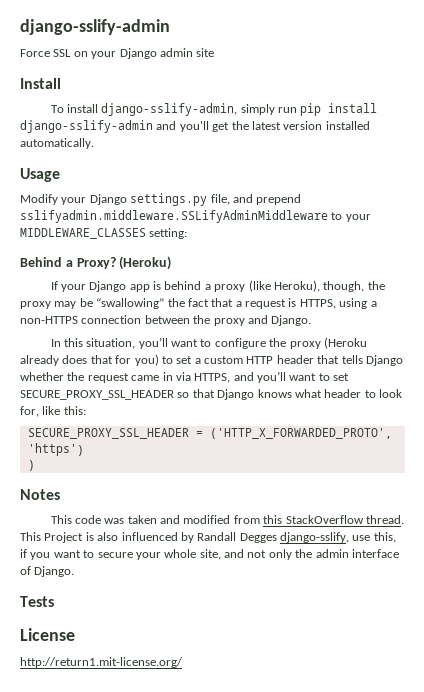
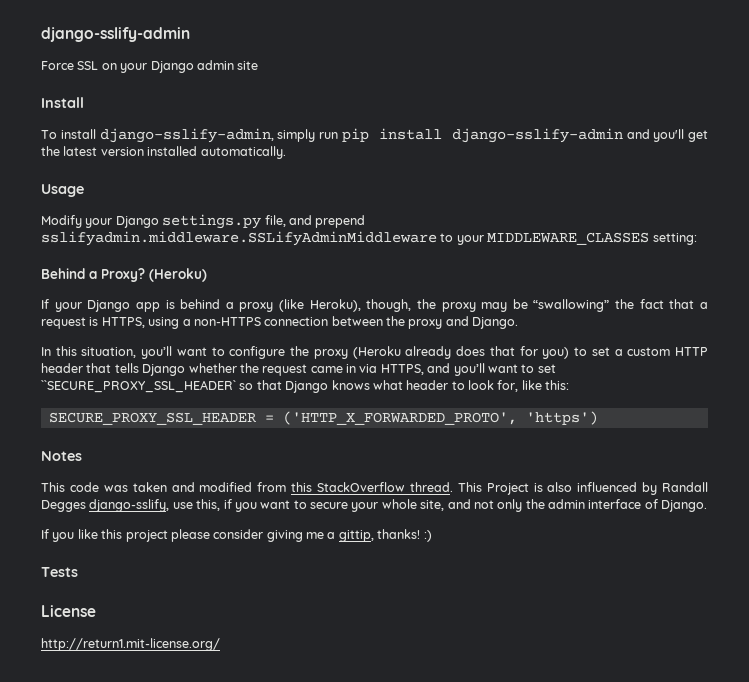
- In this situation, you’ll want to configure the proxy (Heroku already does that for you) to set a custom HTTP header that tells Django whether the request came in via HTTPS, and you’ll want to set SECURE_PROXY_SSL_HEADER so that Django knows what header to look for, like this:
+ In this situation, you’ll want to configure the proxy (Heroku already does that for you) to set a custom HTTP header that tells Django whether the request came in via HTTPS, and you’ll want to set ``SECURE_PROXY_SSL_HEADER` so that Django knows what header to look for, like this:
- )
+ If you like this project please consider giving me a gittip, thanks! :)

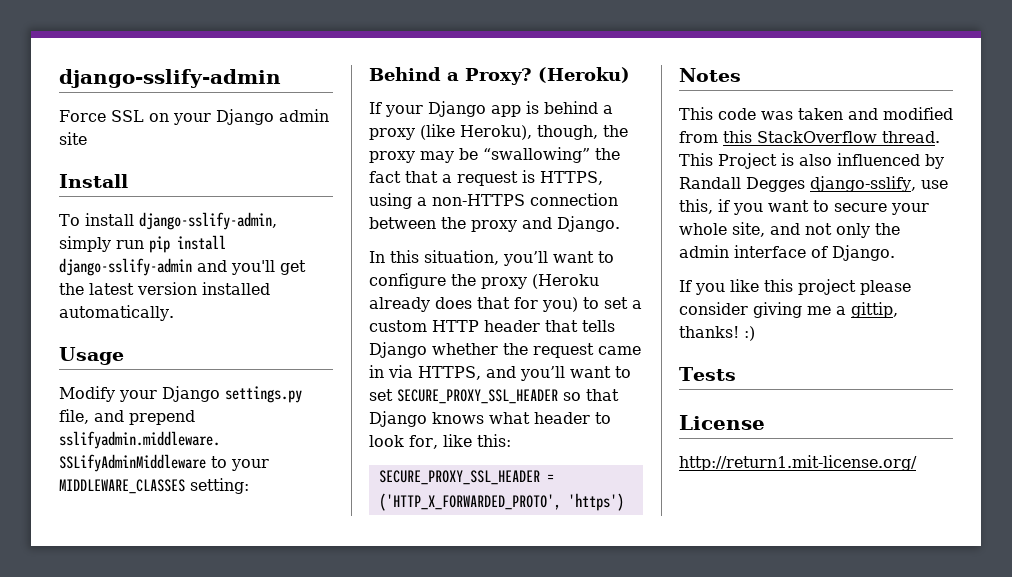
- In this situation, you’ll want to configure the proxy (Heroku already does that for you) to set a custom HTTP header that tells Django whether the request came in via HTTPS, and you’ll want to set ``SECURE_PROXY_SSL_HEADER` so that Django knows what header to look for, like this:
+ In this situation, you’ll want to configure the proxy (Heroku already does that for you) to set a custom HTTP header that tells Django whether the request came in via HTTPS, and you’ll want to set SECURE_PROXY_SSL_HEADER so that Django knows what header to look for, like this:

